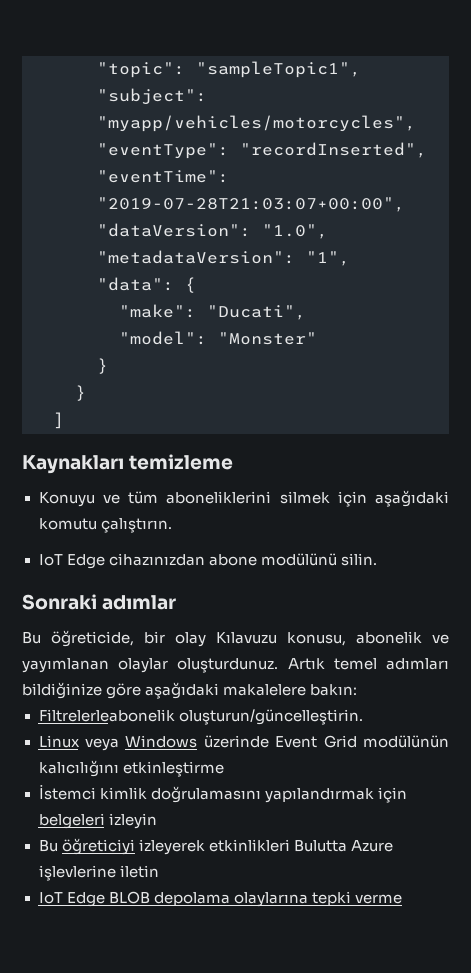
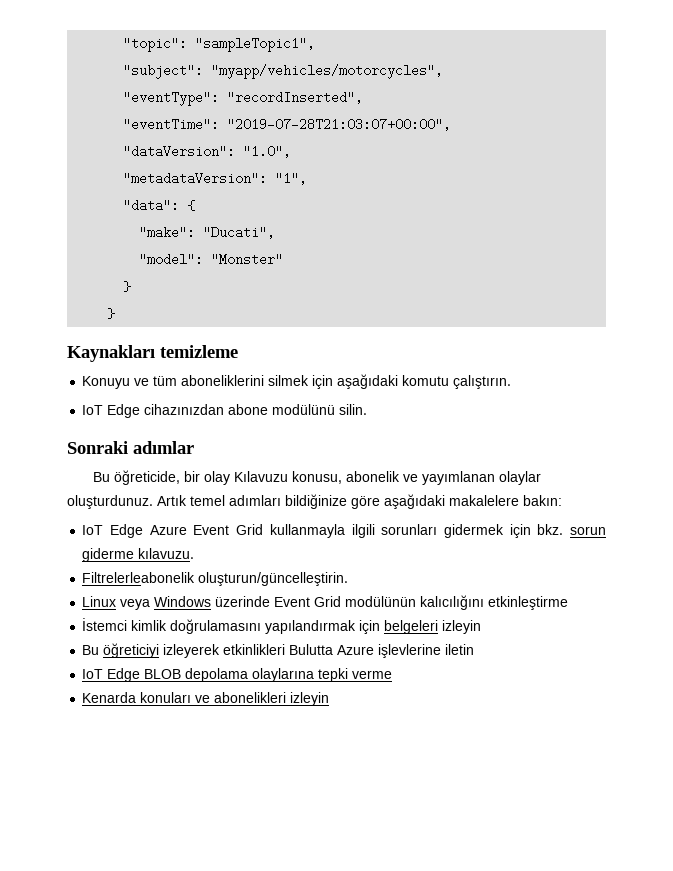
- ]
+ IoT Edge Azure Event Grid kullanmayla ilgili sorunları gidermek için bkz. sorun giderme kılavuzu.
+ Kenarda konuları ve abonelikleri izleyin

